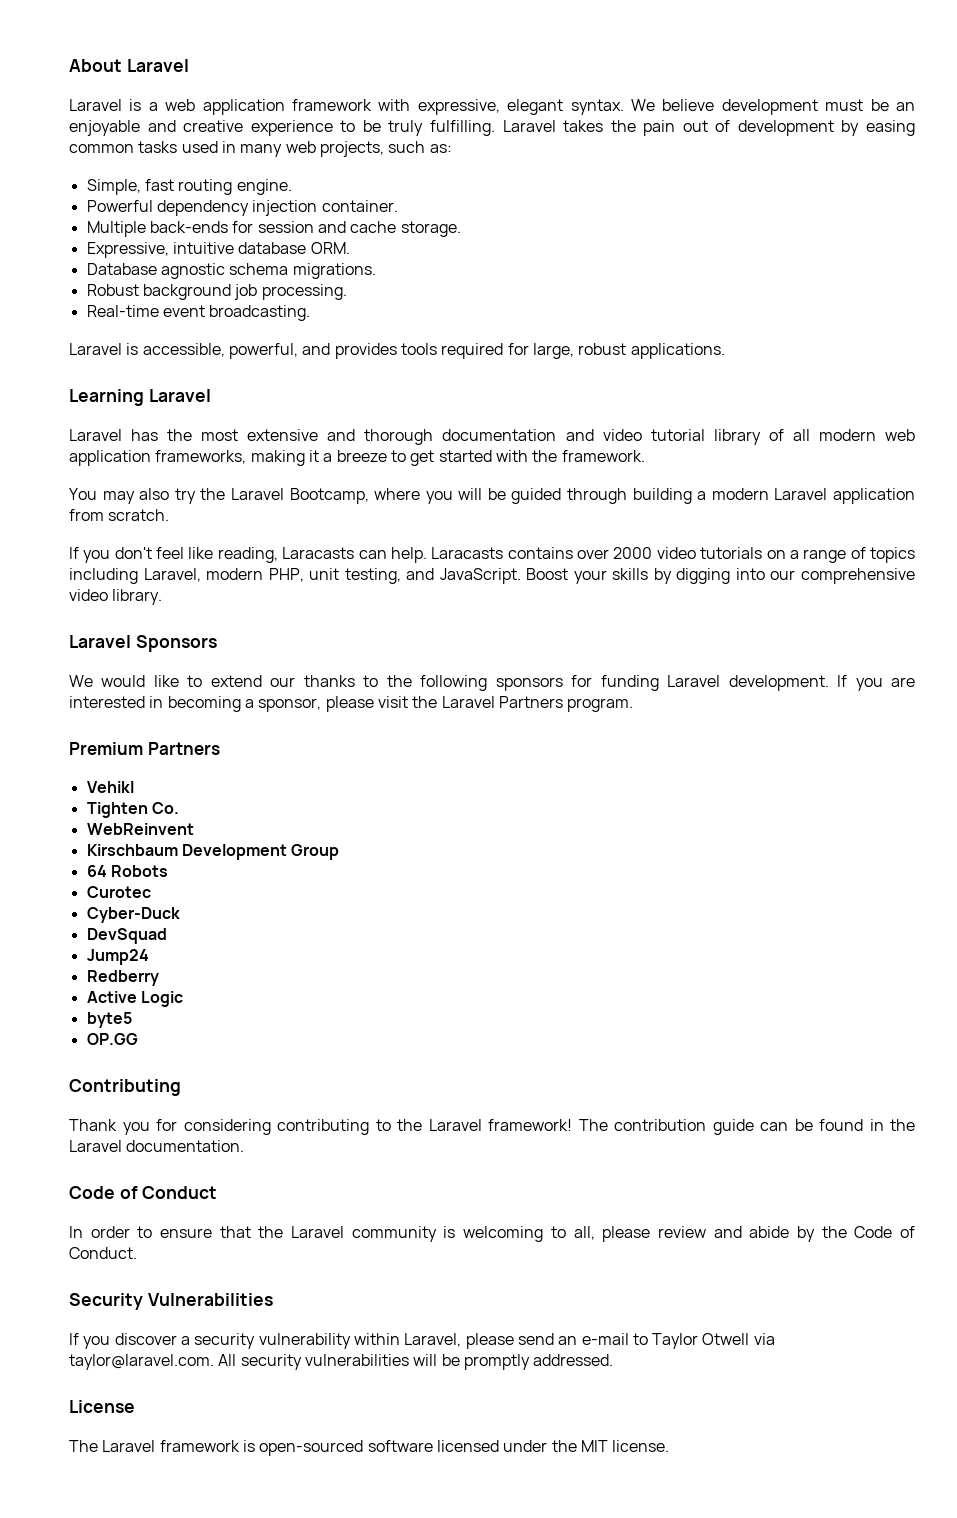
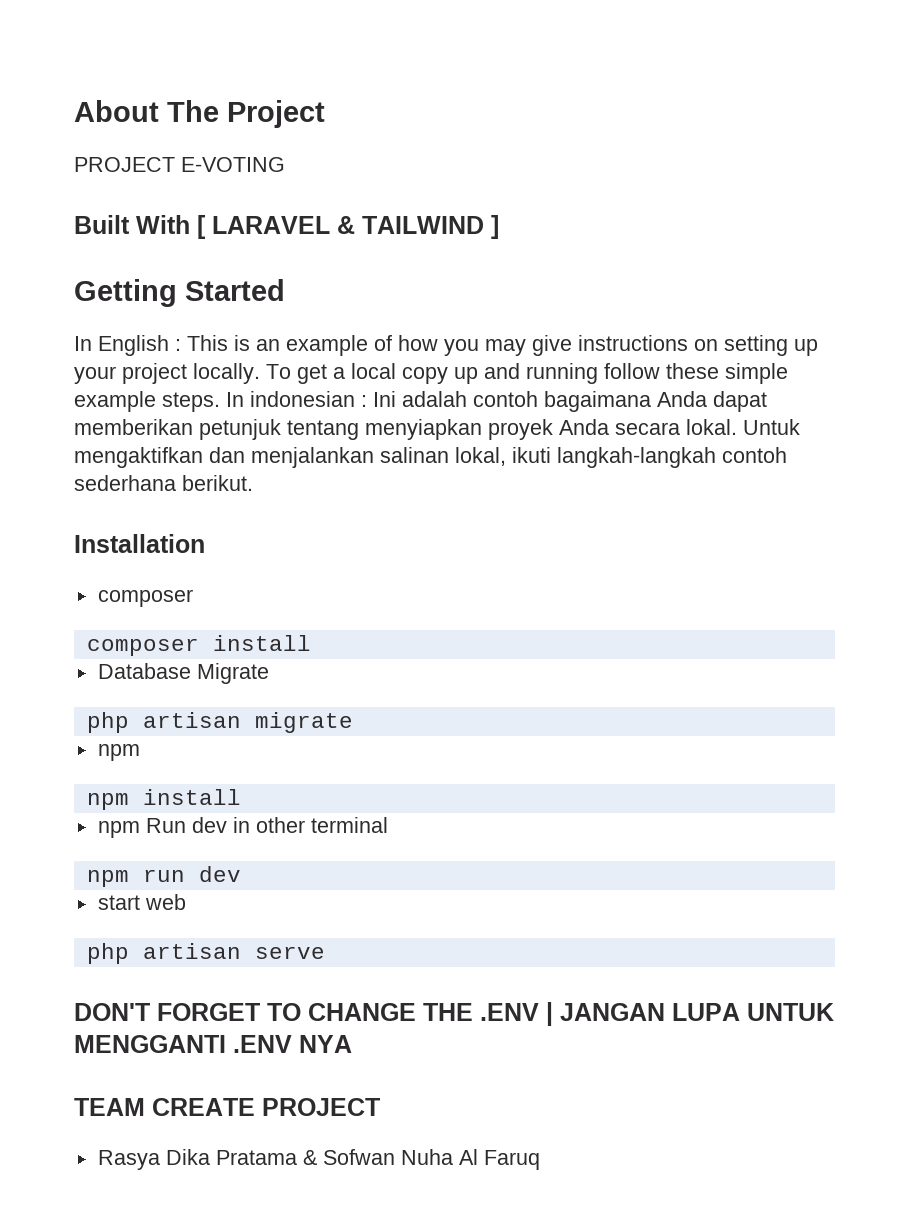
- About Laravel
- Laravel is a web application framework with expressive, elegant syntax. We believe development must be an enjoyable and creative experience to be truly fulfilling. Laravel takes the pain out of development by easing common tasks used in many web projects, such as:
- Simple, fast routing engine.
- Powerful dependency injection container.
- Multiple back-ends for session and cache storage.
- Expressive, intuitive database ORM.
- Database agnostic schema migrations.
- Robust background job processing.
- Real-time event broadcasting.
- Laravel is accessible, powerful, and provides tools required for large, robust applications.
- Learning Laravel
- Laravel has the most extensive and thorough documentation and video tutorial library of all modern web application frameworks, making it a breeze to get started with the framework.
- You may also try the Laravel Bootcamp, where you will be guided through building a modern Laravel application from scratch.
- If you don't feel like reading, Laracasts can help. Laracasts contains over 2000 video tutorials on a range of topics including Laravel, modern PHP, unit testing, and JavaScript. Boost your skills by digging into our comprehensive video library.
- Laravel Sponsors
- We would like to extend our thanks to the following sponsors for funding Laravel development. If you are interested in becoming a sponsor, please visit the Laravel Partners program.
- Premium Partners
- Vehikl
- Tighten Co.
- WebReinvent
- Kirschbaum Development Group
- 64 Robots
- Curotec
- Cyber-Duck
- DevSquad
- Jump24
- Redberry
- Active Logic
- byte5
- OP.GG
- Contributing
- Thank you for considering contributing to the Laravel framework! The contribution guide can be found in the Laravel documentation.
- Code of Conduct
- In order to ensure that the Laravel community is welcoming to all, please review and abide by the Code of Conduct.
- Security Vulnerabilities
- If you discover a security vulnerability within Laravel, please send an e-mail to Taylor Otwell via taylor@laravel.com. All security vulnerabilities will be promptly addressed.
- License
- The Laravel framework is open-sourced software licensed under the MIT license.
+ About The Project
+ PROJECT E-VOTING
+ Built With [ LARAVEL & TAILWIND ]
+ Getting Started
+ In English : This is an example of how you may give instructions on setting up your project locally. To get a local copy up and running follow these simple example steps. In indonesian : Ini adalah contoh bagaimana Anda dapat memberikan petunjuk tentang menyiapkan proyek Anda secara lokal. Untuk mengaktifkan dan menjalankan salinan lokal, ikuti langkah-langkah contoh sederhana berikut.
+ Installation
+ composer
+ composer install
+ Database Migrate
+ php artisan migrate
+ npm
+ npm install
+ npm Run dev in other terminal
+ npm run dev
+ start web
+ php artisan serve
+ DON'T FORGET TO CHANGE THE .ENV | JANGAN LUPA UNTUK MENGGANTI .ENV NYA
+ TEAM CREATE PROJECT
+ Rasya Dika Pratama & Sofwan Nuha Al Faruq

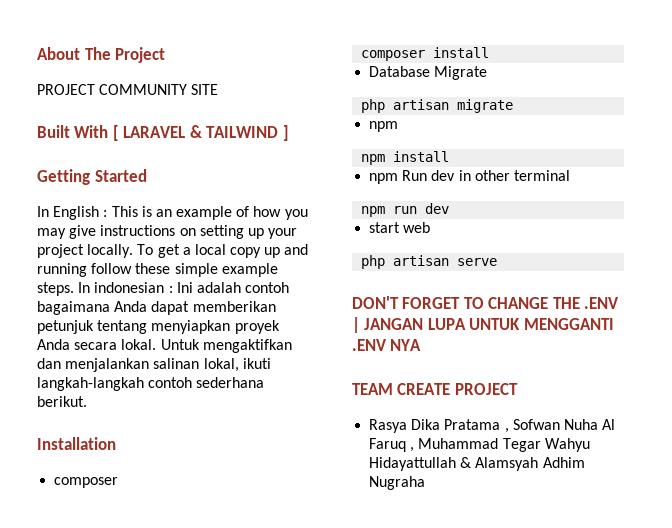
- PROJECT E-VOTING
+ PROJECT COMMUNITY SITE
- Rasya Dika Pratama & Sofwan Nuha Al Faruq
+ Rasya Dika Pratama , Sofwan Nuha Al Faruq , Muhammad Tegar Wahyu Hidayattullah & Alamsyah Adhim Nugraha

